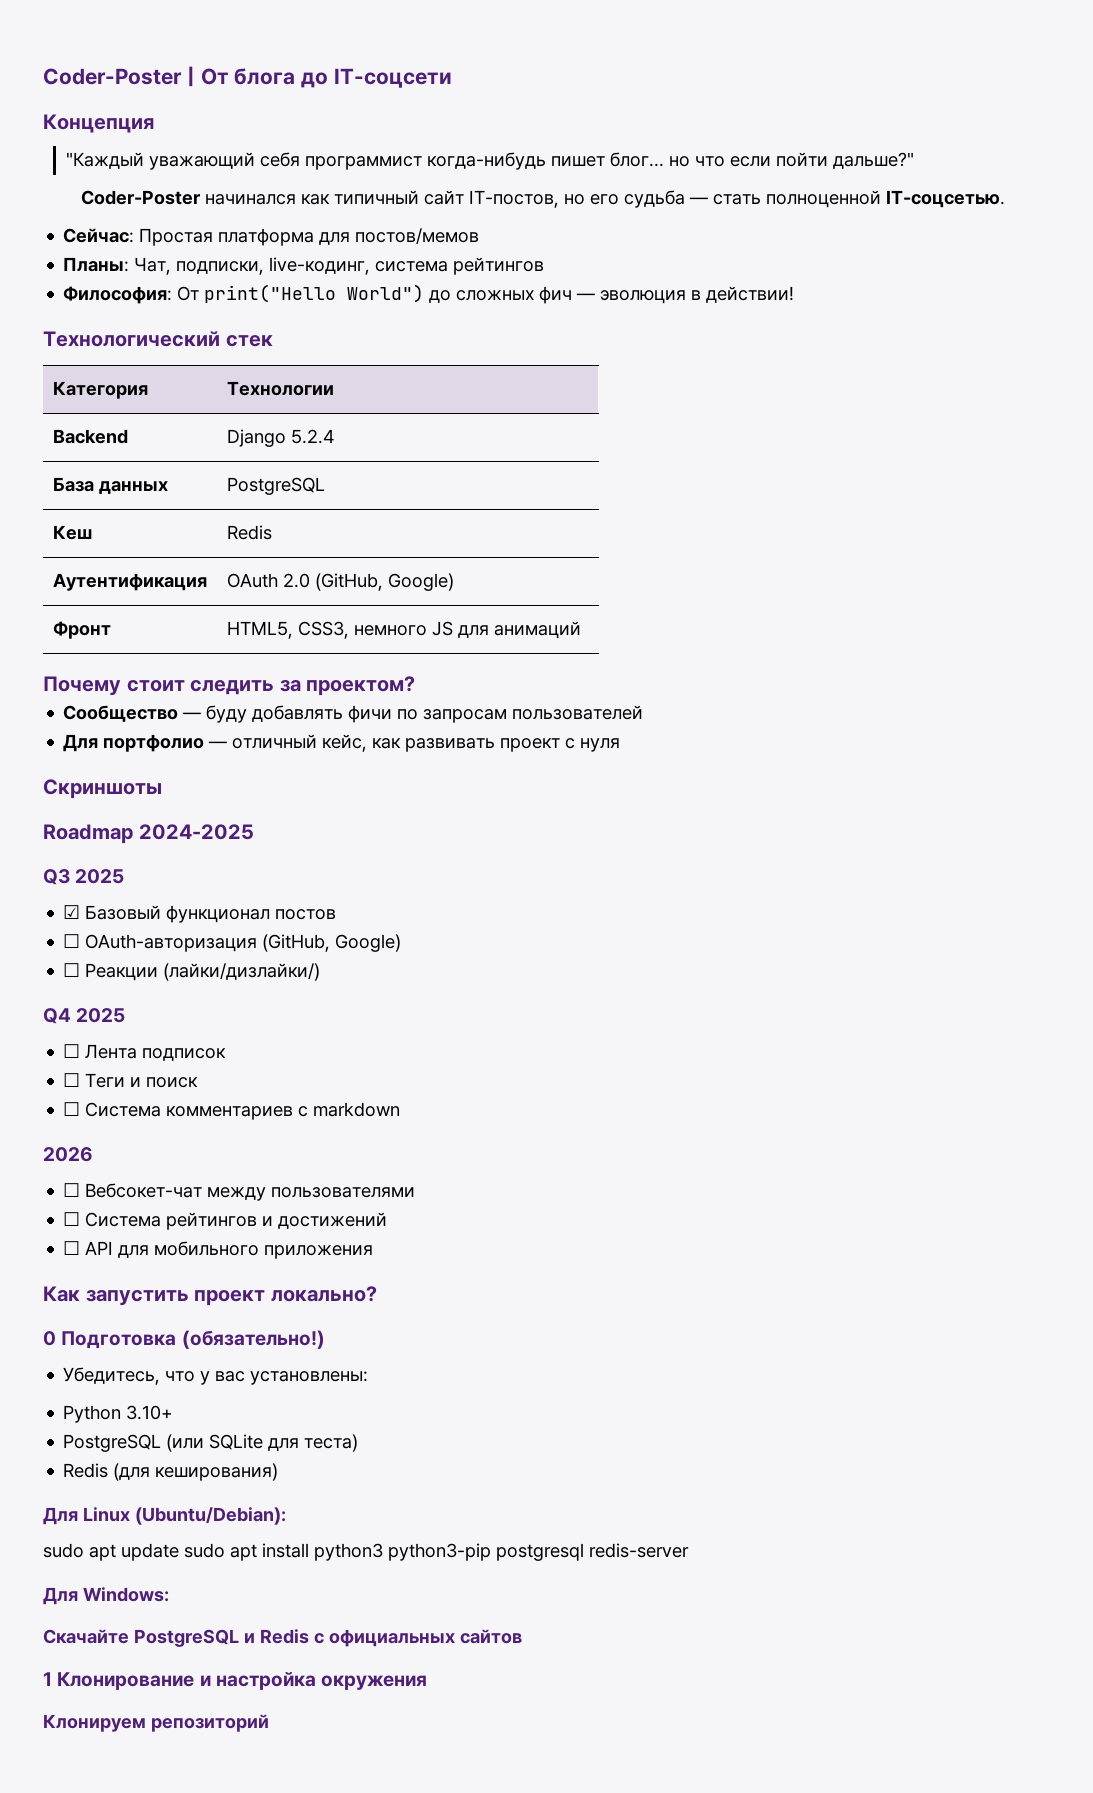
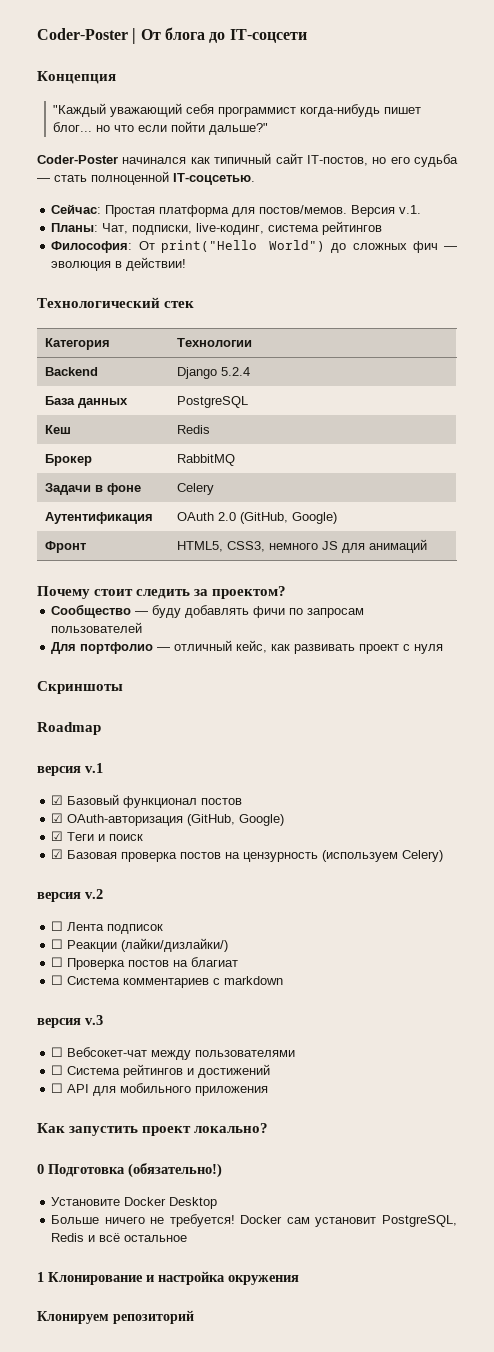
- Сейчас: Простая платформа для постов/мемов
+ Сейчас: Простая платформа для постов/мемов. Версия v.1.
+ Брокер | RabbitMQ
+ Задачи в фоне | Celery
- Roadmap 2024-2025
- Q3 2025
+ Roadmap
+ версия v.1
- ☐ OAuth-авторизация (GitHub, Google)
+ ☑ OAuth-авторизация (GitHub, Google)
+ ☑ Теги и поиск
+ ☑ Базовая проверка постов на цензурность (используем Celery)
+ версия v.2
+ ☐ Лента подписок
  ☐ Реакции (лайки/дизлайки/)
- Q4 2025
- ☐ Лента подписок
- ☐ Теги и поиск
+ ☐ Проверка постов на благиат
- 2026
+ версия v.3
- Убедитесь, что у вас установлены:
- Python 3.10+
- PostgreSQL (или SQLite для теста)
- Redis (для кеширования)
- Для Linux (Ubuntu/Debian):
- sudo apt update sudo apt install python3 python3-pip postgresql redis-server
- Для Windows:
- Скачайте PostgreSQL и Redis с официальных сайтов
+ Установите Docker Desktop
+ Больше ничего не требуется! Docker сам установит PostgreSQL, Redis и всё остальное

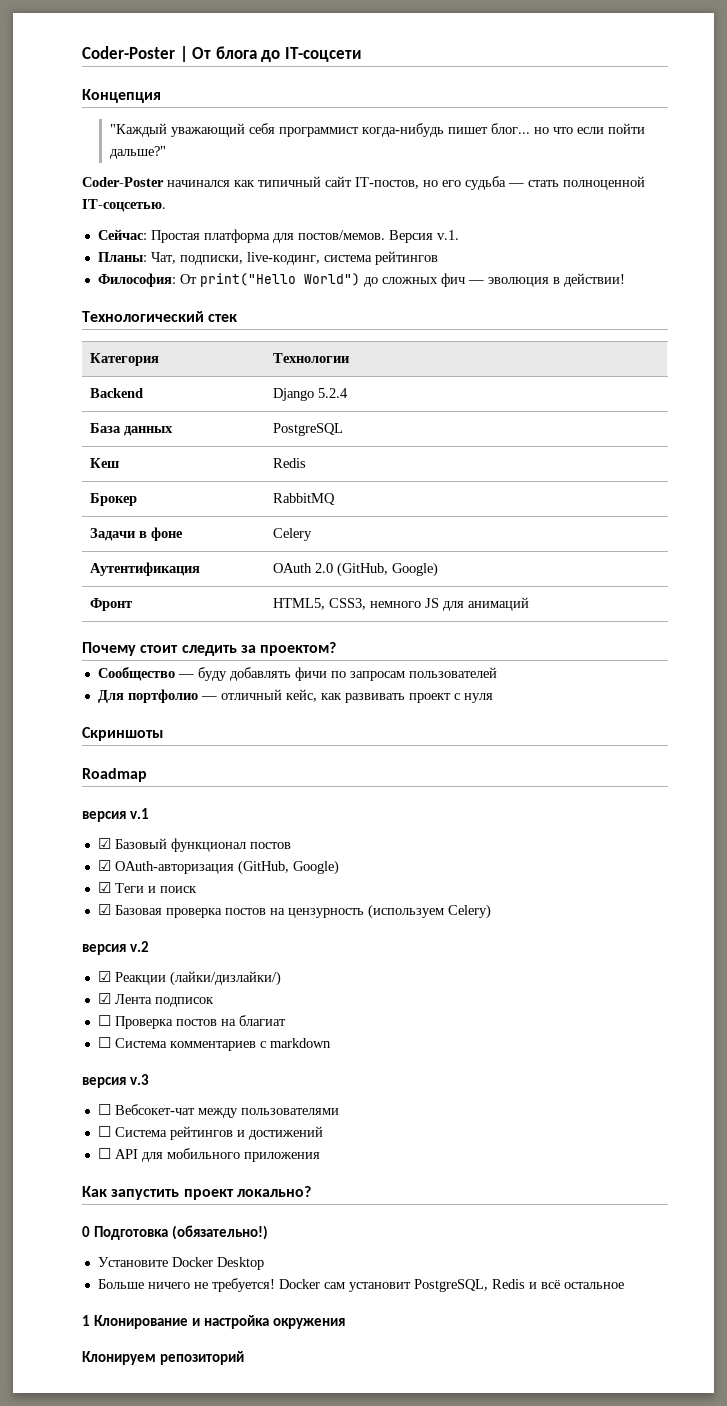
- ☐ Лента подписок
+ ☑ Реакции (лайки/дизлайки/)
+ ☑ Лента подписок
- ☐ Реакции (лайки/дизлайки/)

